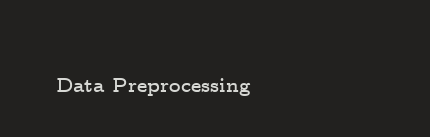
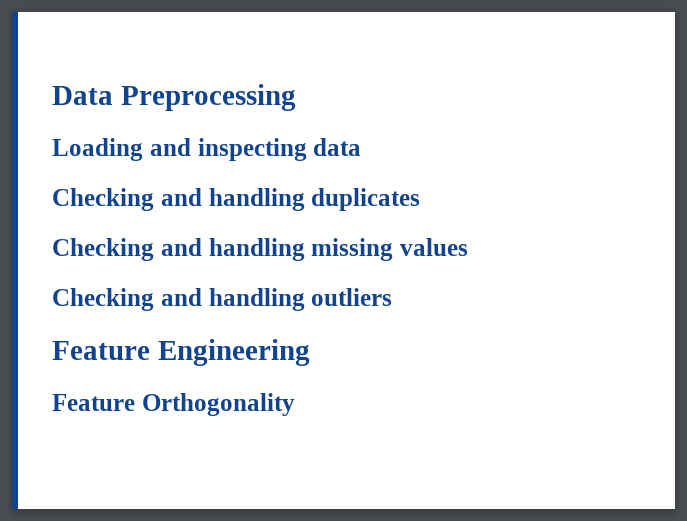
+ Loading and inspecting data
+ Checking and handling duplicates
+ Checking and handling missing values
+ Checking and handling outliers
+ Feature Engineering
+ Feature Orthogonality

